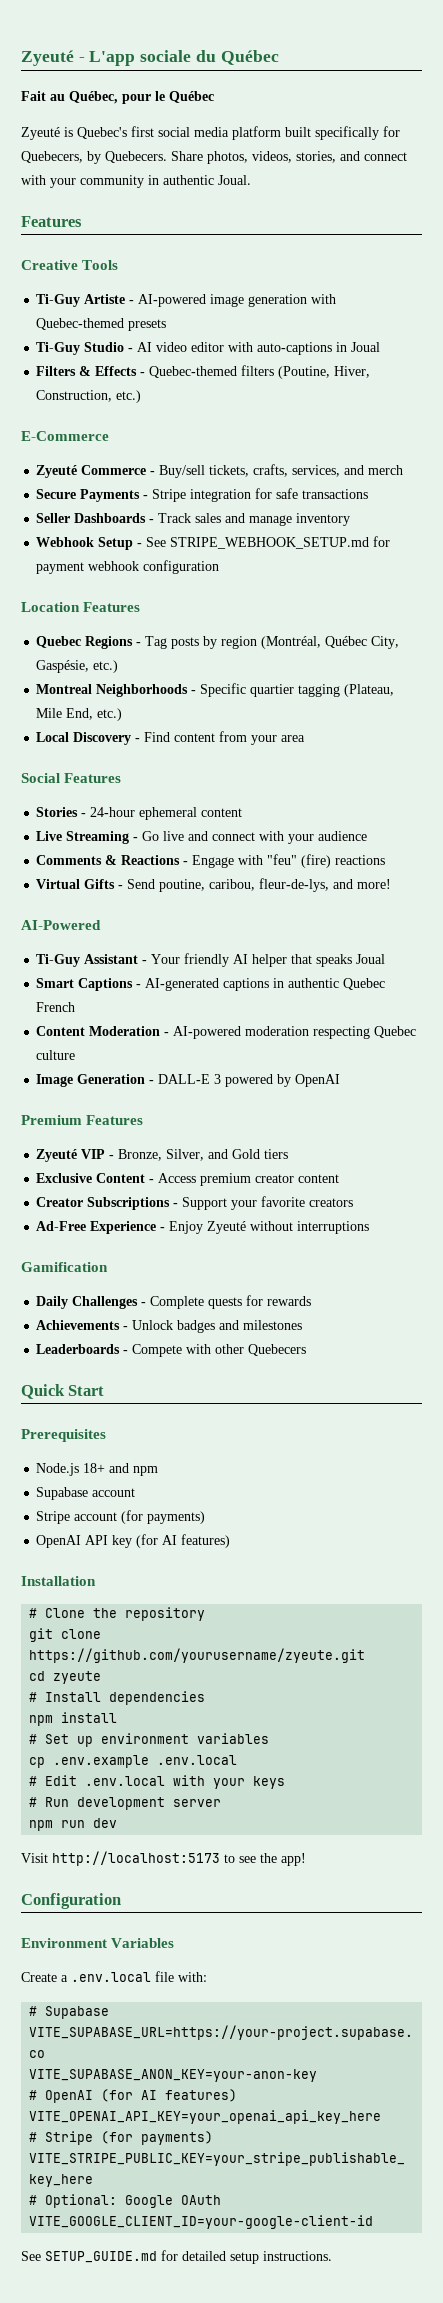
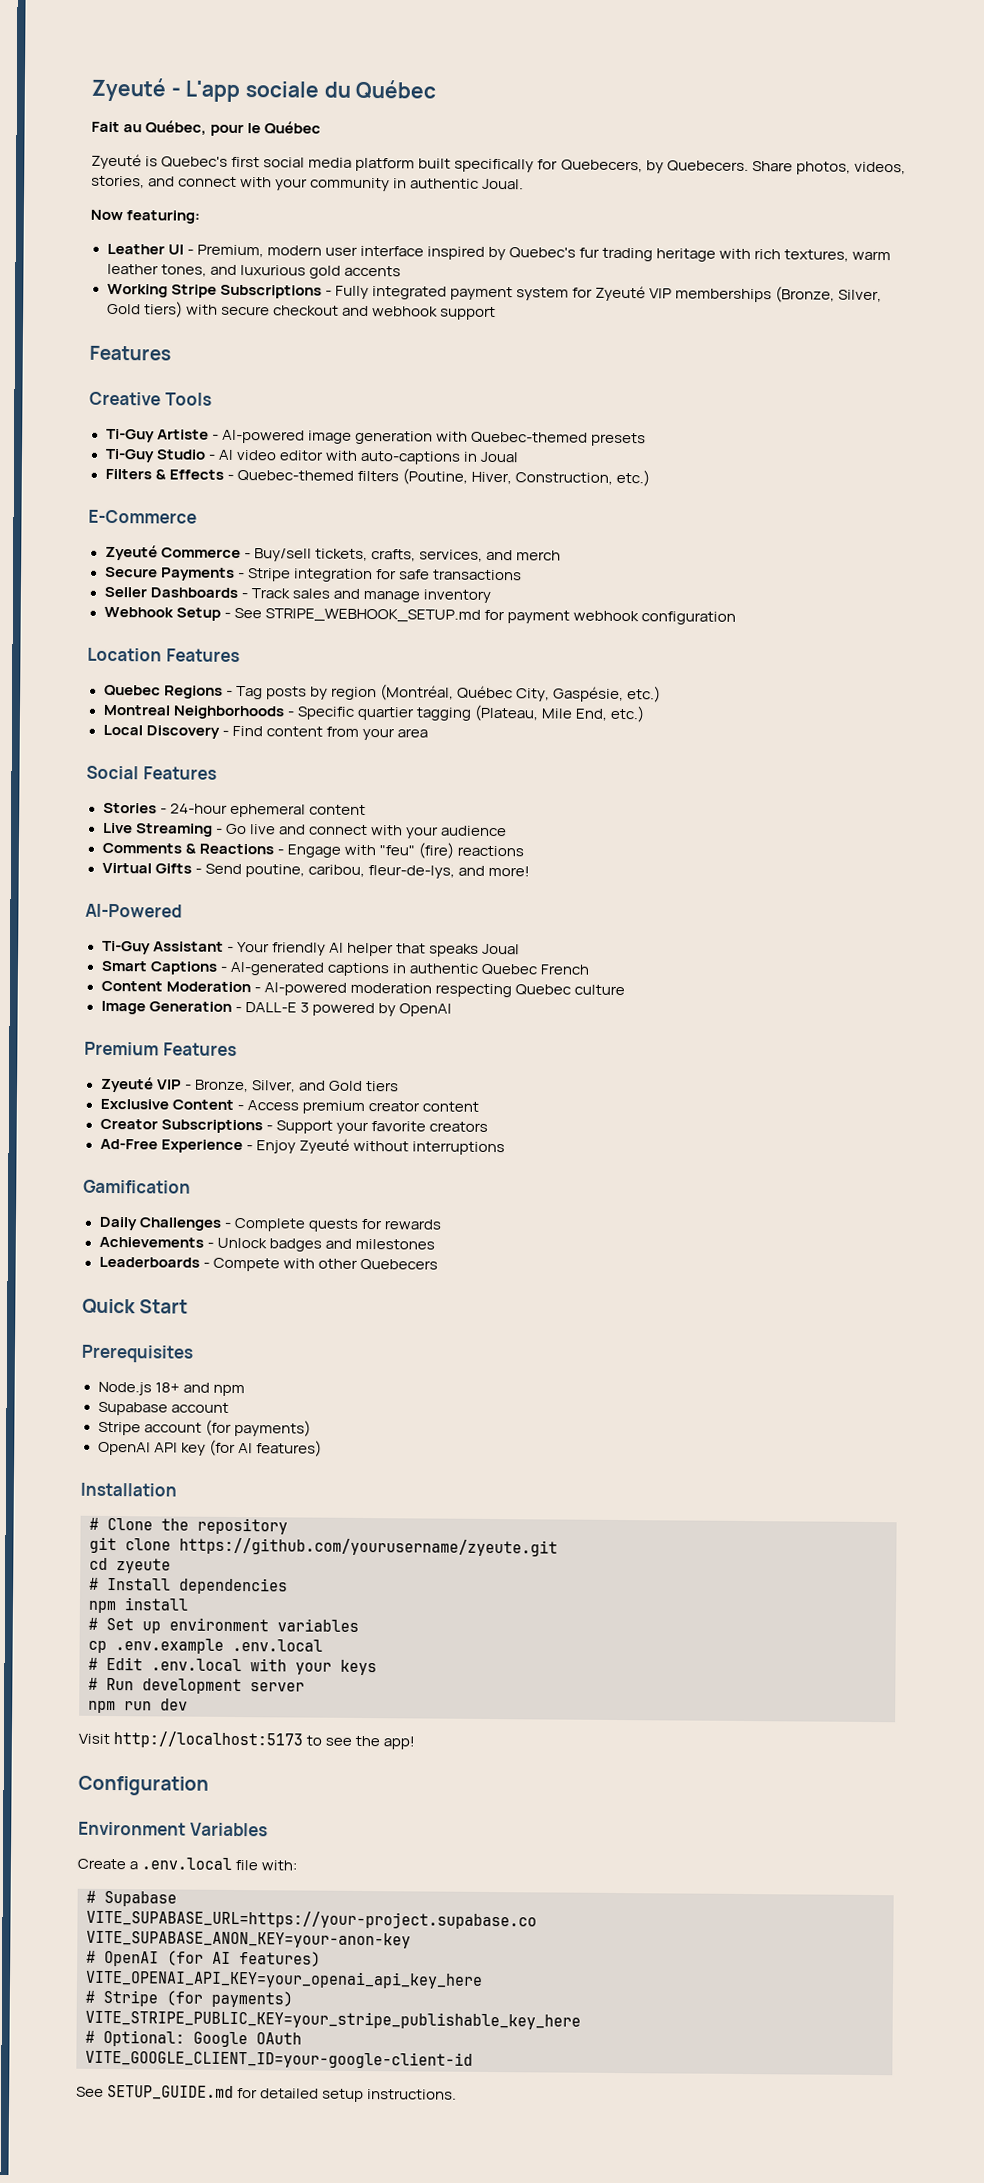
+ Now featuring:
+ Leather UI - Premium, modern user interface inspired by Quebec's fur trading heritage with rich textures, warm leather tones, and luxurious gold accents
+ Working Stripe Subscriptions - Fully integrated payment system for Zyeuté VIP memberships (Bronze, Silver, Gold tiers) with secure checkout and webhook support

